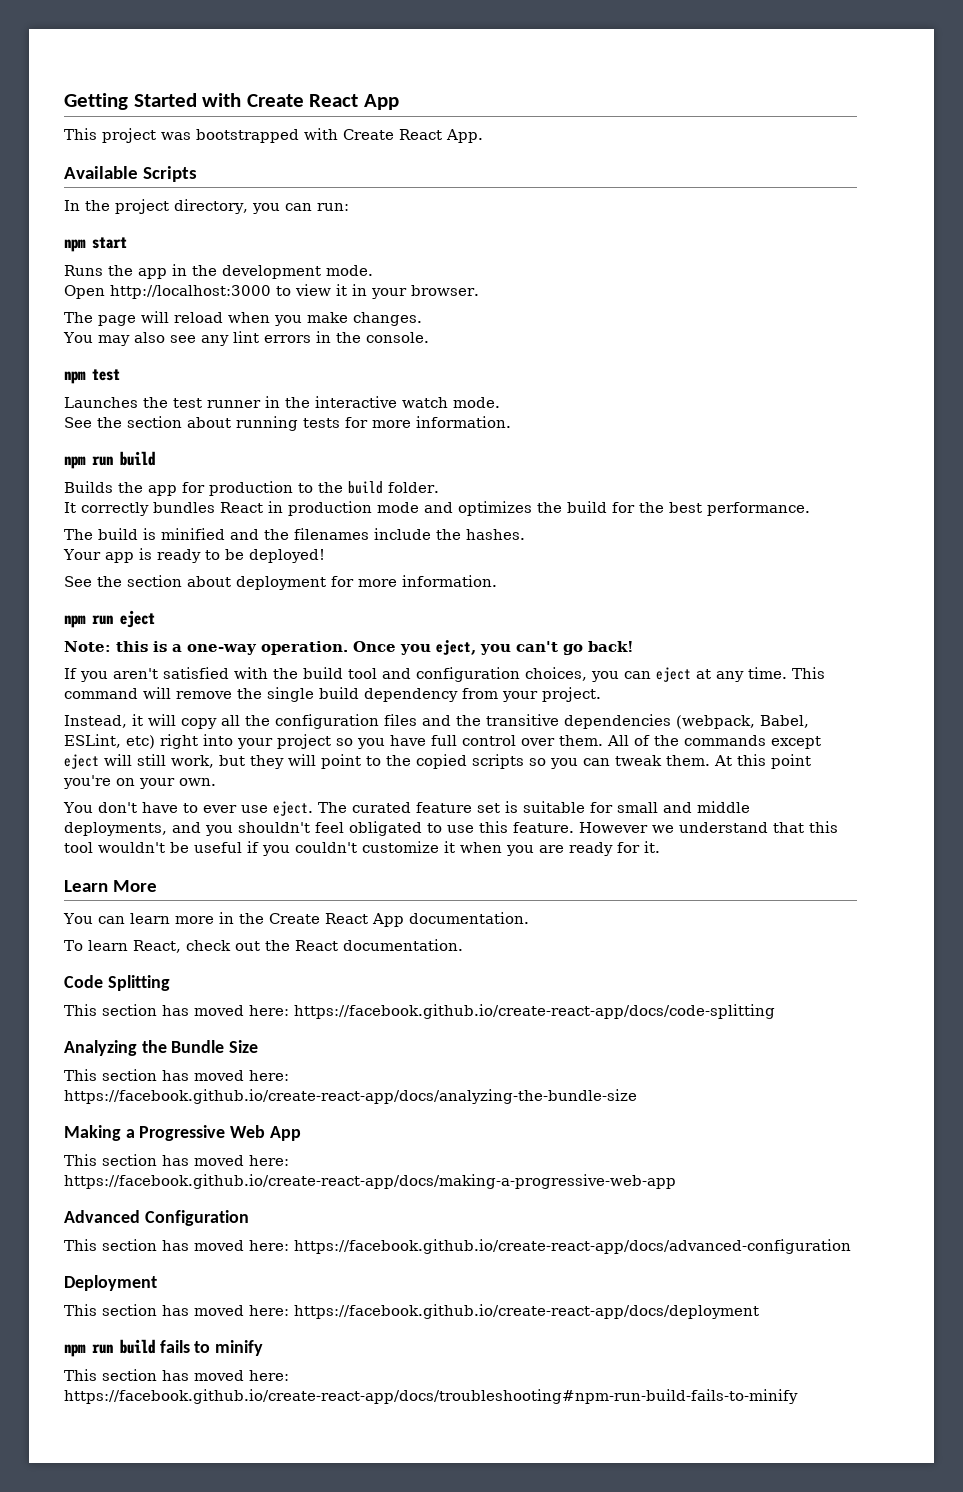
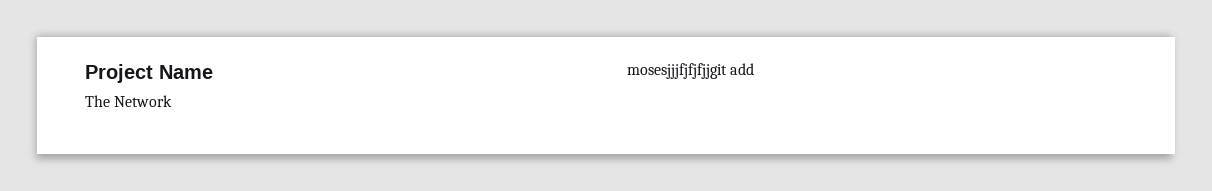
- Getting Started with Create React App
- This project was bootstrapped with Create React App.
- Available Scripts
- In the project directory, you can run:
- npm start
- Runs the app in the development mode.
- Open http://localhost:3000 to view it in your browser.
- The page will reload when you make changes.
- You may also see any lint errors in the console.
- npm test
- Launches the test runner in the interactive watch mode.
- See the section about running tests for more information.
- npm run build
- Builds the app for production to the build folder.
- It correctly bundles React in production mode and optimizes the build for the best performance.
- The build is minified and the filenames include the hashes.
- Your app is ready to be deployed!
- See the section about deployment for more information.
- npm run eject
- Note: this is a one-way operation. Once you eject, you can't go back!
- If you aren't satisfied with the build tool and configuration choices, you can eject at any time. This command will remove the single build dependency from your project.
- Instead, it will copy all the configuration files and the transitive dependencies (webpack, Babel, ESLint, etc) right into your project so you have full control over them. All of the commands except eject will still work, but they will point to the copied scripts so you can tweak them. At this point you're on your own.
- You don't have to ever use eject. The curated feature set is suitable for small and middle deployments, and you shouldn't feel obligated to use this feature. However we understand that this tool wouldn't be useful if you couldn't customize it when you are ready for it.
- Learn More
- You can learn more in the Create React App documentation.
- To learn React, check out the React documentation.
- Code Splitting
- This section has moved here: https://facebook.github.io/create-react-app/docs/code-splitting
- Analyzing the Bundle Size
- This section has moved here: https://facebook.github.io/create-react-app/docs/analyzing-the-bundle-size
- Making a Progressive Web App
- This section has moved here: https://facebook.github.io/create-react-app/docs/making-a-progressive-web-app
- Advanced Configuration
- This section has moved here: https://facebook.github.io/create-react-app/docs/advanced-configuration
- Deployment
- This section has moved here: https://facebook.github.io/create-react-app/docs/deployment
- npm run build fails to minify
- This section has moved here: https://facebook.github.io/create-react-app/docs/troubleshooting#npm-run-build-fails-to-minify
+ Project Name
+ The Network
+ mosesjjjfjfjfjjgit add

